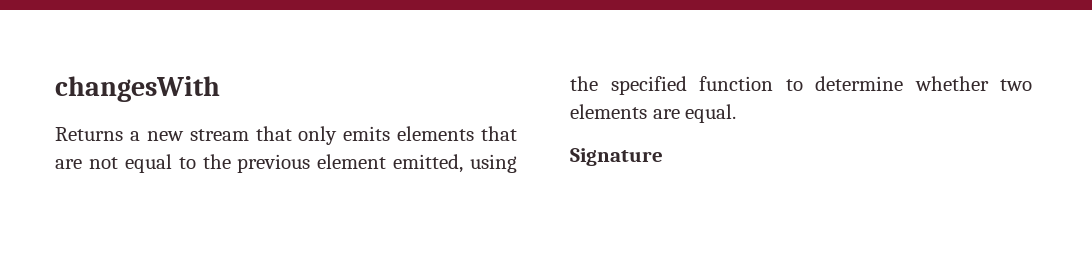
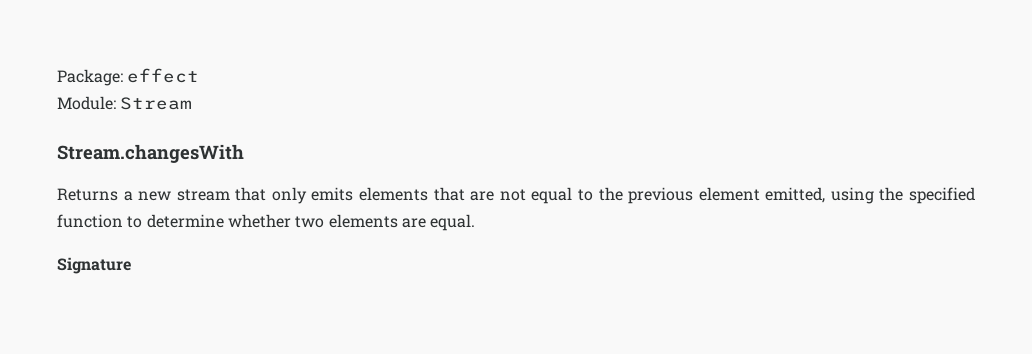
- changesWith
+ Package: effect
+ Module: Stream
+ Stream.changesWith

